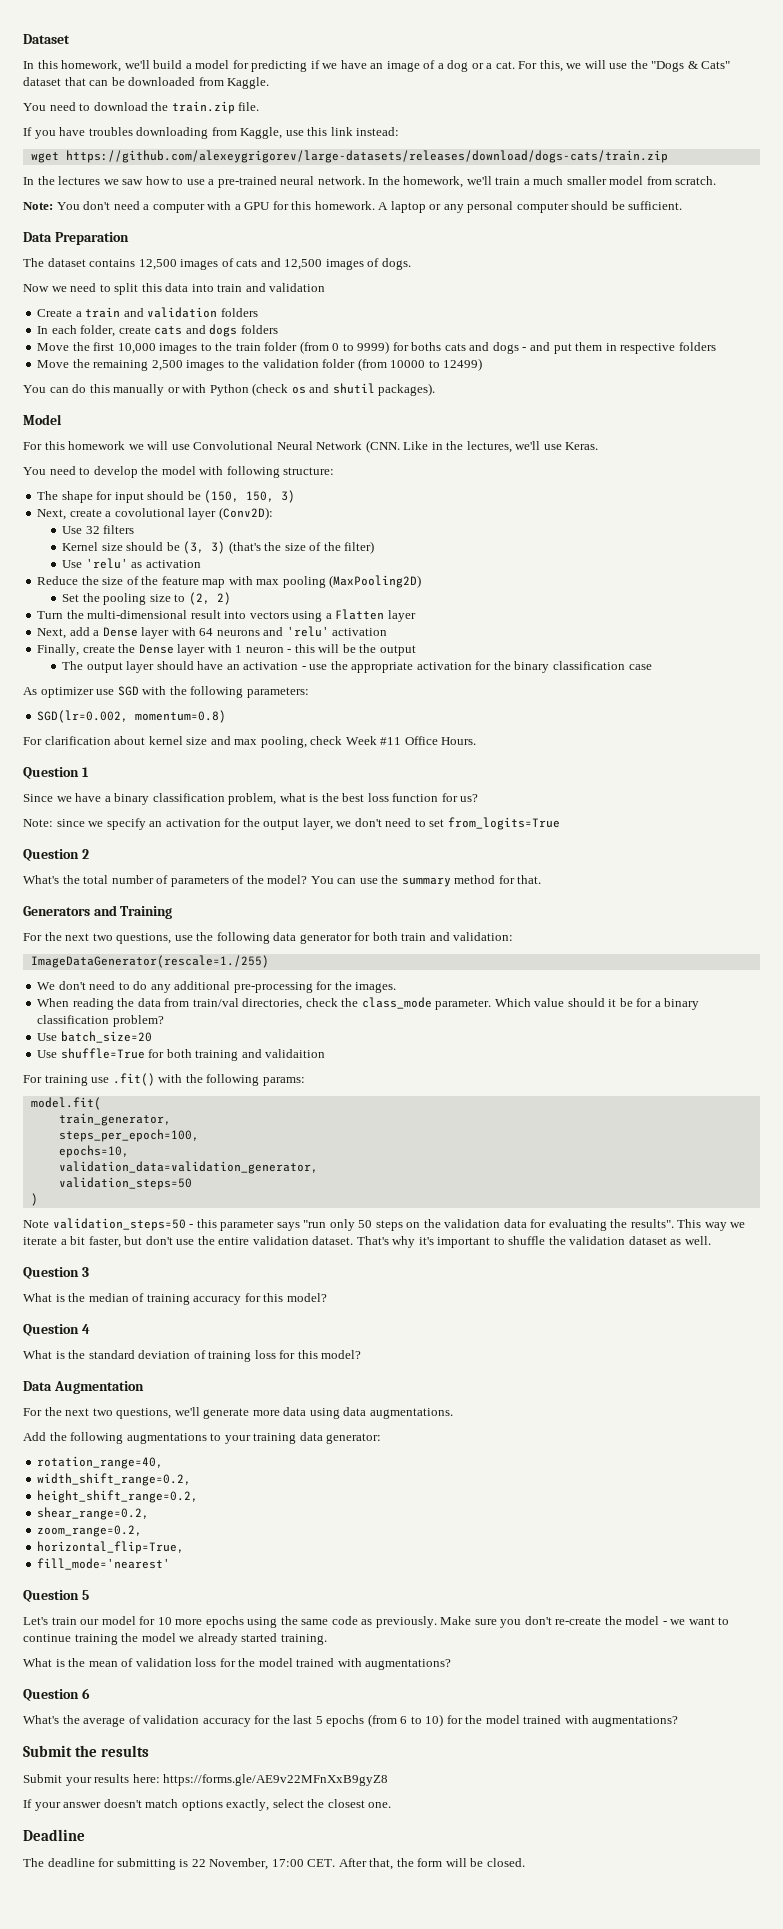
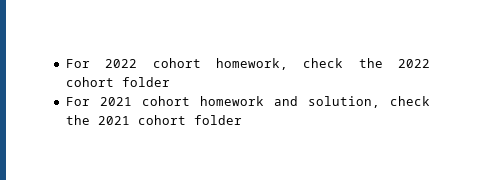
- Dataset
- In this homework, we'll build a model for predicting if we have an image of a dog or a cat. For this, we will use the "Dogs & Cats" dataset that can be downloaded from Kaggle.
- You need to download the train.zip file.
- If you have troubles downloading from Kaggle, use this link instead:
- wget https://github.com/alexeygrigorev/large-datasets/releases/download/dogs-cats/train.zip
- In the lectures we saw how to use a pre-trained neural network. In the homework, we'll train a much smaller model from scratch.
- Note: You don't need a computer with a GPU for this homework. A laptop or any personal computer should be sufficient.
- Data Preparation
- The dataset contains 12,500 images of cats and 12,500 images of dogs.
- Now we need to split this data into train and validation
- Create a train and validation folders
- In each folder, create cats and dogs folders
- Move the first 10,000 images to the train folder (from 0 to 9999) for boths cats and dogs - and put them in respective folders
- Move the remaining 2,500 images to the validation folder (from 10000 to 12499)
- You can do this manually or with Python (check os and shutil packages).
- Model
- For this homework we will use Convolutional Neural Network (CNN. Like in the lectures, we'll use Keras.
- You need to develop the model with following structure:
- The shape for input should be (150, 150, 3)
- Next, create a covolutional layer (Conv2D):
- Use 32 filters
- Kernel size should be (3, 3) (that's the size of the filter)
- Use 'relu' as activation
- Reduce the size of the feature map with max pooling (MaxPooling2D)
- Set the pooling size to (2, 2)
- Turn the multi-dimensional result into vectors using a Flatten layer
- Next, add a Dense layer with 64 neurons and 'relu' activation
- Finally, create the Dense layer with 1 neuron - this will be the output
- The output layer should have an activation - use the appropriate activation for the binary classification case
- As optimizer use SGD with the following parameters:
- SGD(lr=0.002, momentum=0.8)
- For clarification about kernel size and max pooling, check Week #11 Office Hours.
- Question 1
- Since we have a binary classification problem, what is the best loss function for us?
- Note: since we specify an activation for the output layer, we don't need to set from_logits=True
- Question 2
- What's the total number of parameters of the model? You can use the summary method for that.
- Generators and Training
- For the next two questions, use the following data generator for both train and validation:
- ImageDataGenerator(rescale=1./255)
- We don't need to do any additional pre-processing for the images.
- When reading the data from train/val directories, check the class_mode parameter. Which value should it be for a binary classification problem?
- Use batch_size=20
- Use shuffle=True for both training and validaition
- For training use .fit() with the following params:
- model.fit(
- train_generator,
- steps_per_epoch=100,
- epochs=10,
- validation_data=validation_generator,
- validation_steps=50
- )
- Note validation_steps=50 - this parameter says "run only 50 steps on the validation data for evaluating the results". This way we iterate a bit faster, but don't use the entire validation dataset. That's why it's important to shuffle the validation dataset as well.
- Question 3
- What is the median of training accuracy for this model?
- Question 4
- What is the standard deviation of training loss for this model?
- Data Augmentation
- For the next two questions, we'll generate more data using data augmentations.
- Add the following augmentations to your training data generator:
- rotation_range=40,
- width_shift_range=0.2,
- height_shift_range=0.2,
- shear_range=0.2,
- zoom_range=0.2,
- horizontal_flip=True,
- fill_mode='nearest'
- Question 5
- Let's train our model for 10 more epochs using the same code as previously. Make sure you don't re-create the model - we want to continue training the model we already started training.
- What is the mean of validation loss for the model trained with augmentations?
- Question 6
- What's the average of validation accuracy for the last 5 epochs (from 6 to 10) for the model trained with augmentations?
- Submit the results
- Submit your results here: https://forms.gle/AE9v22MFnXxB9gyZ8
- If your answer doesn't match options exactly, select the closest one.
- Deadline
- The deadline for submitting is 22 November, 17:00 CET. After that, the form will be closed.
+ For 2022 cohort homework, check the 2022 cohort folder
+ For 2021 cohort homework and solution, check the 2021 cohort folder

